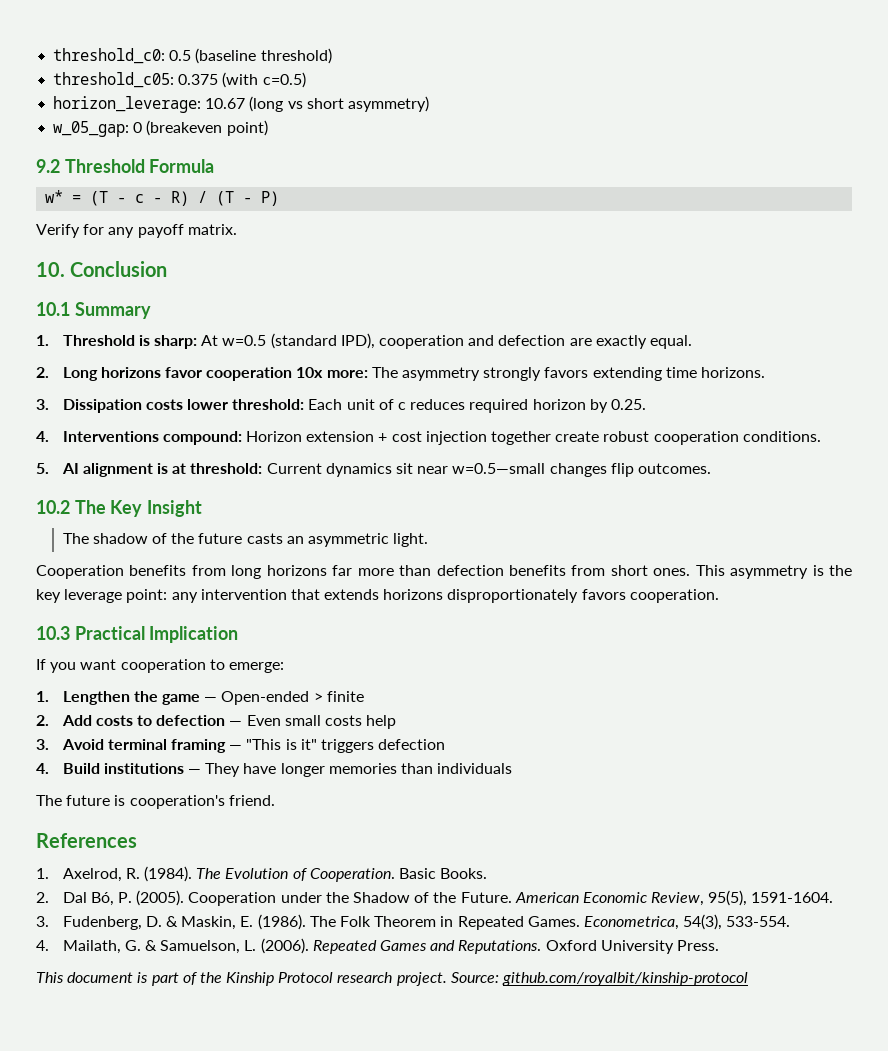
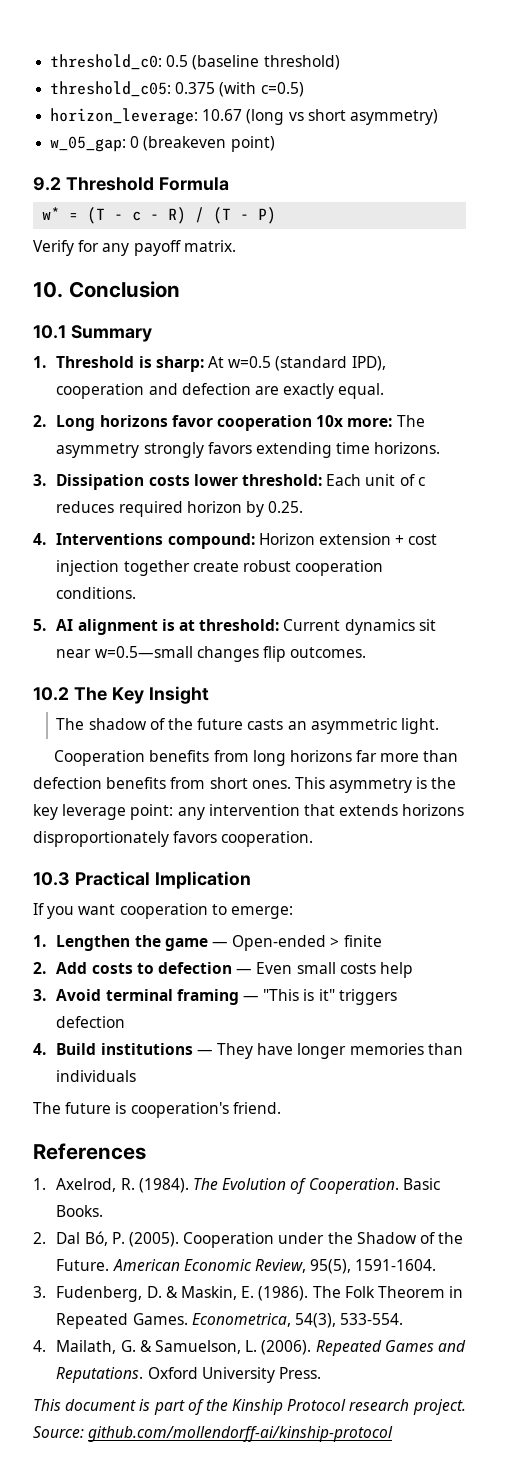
- Source: github.com/royalbit/kinship-protocol
+ Source: github.com/mollendorff-ai/kinship-protocol

